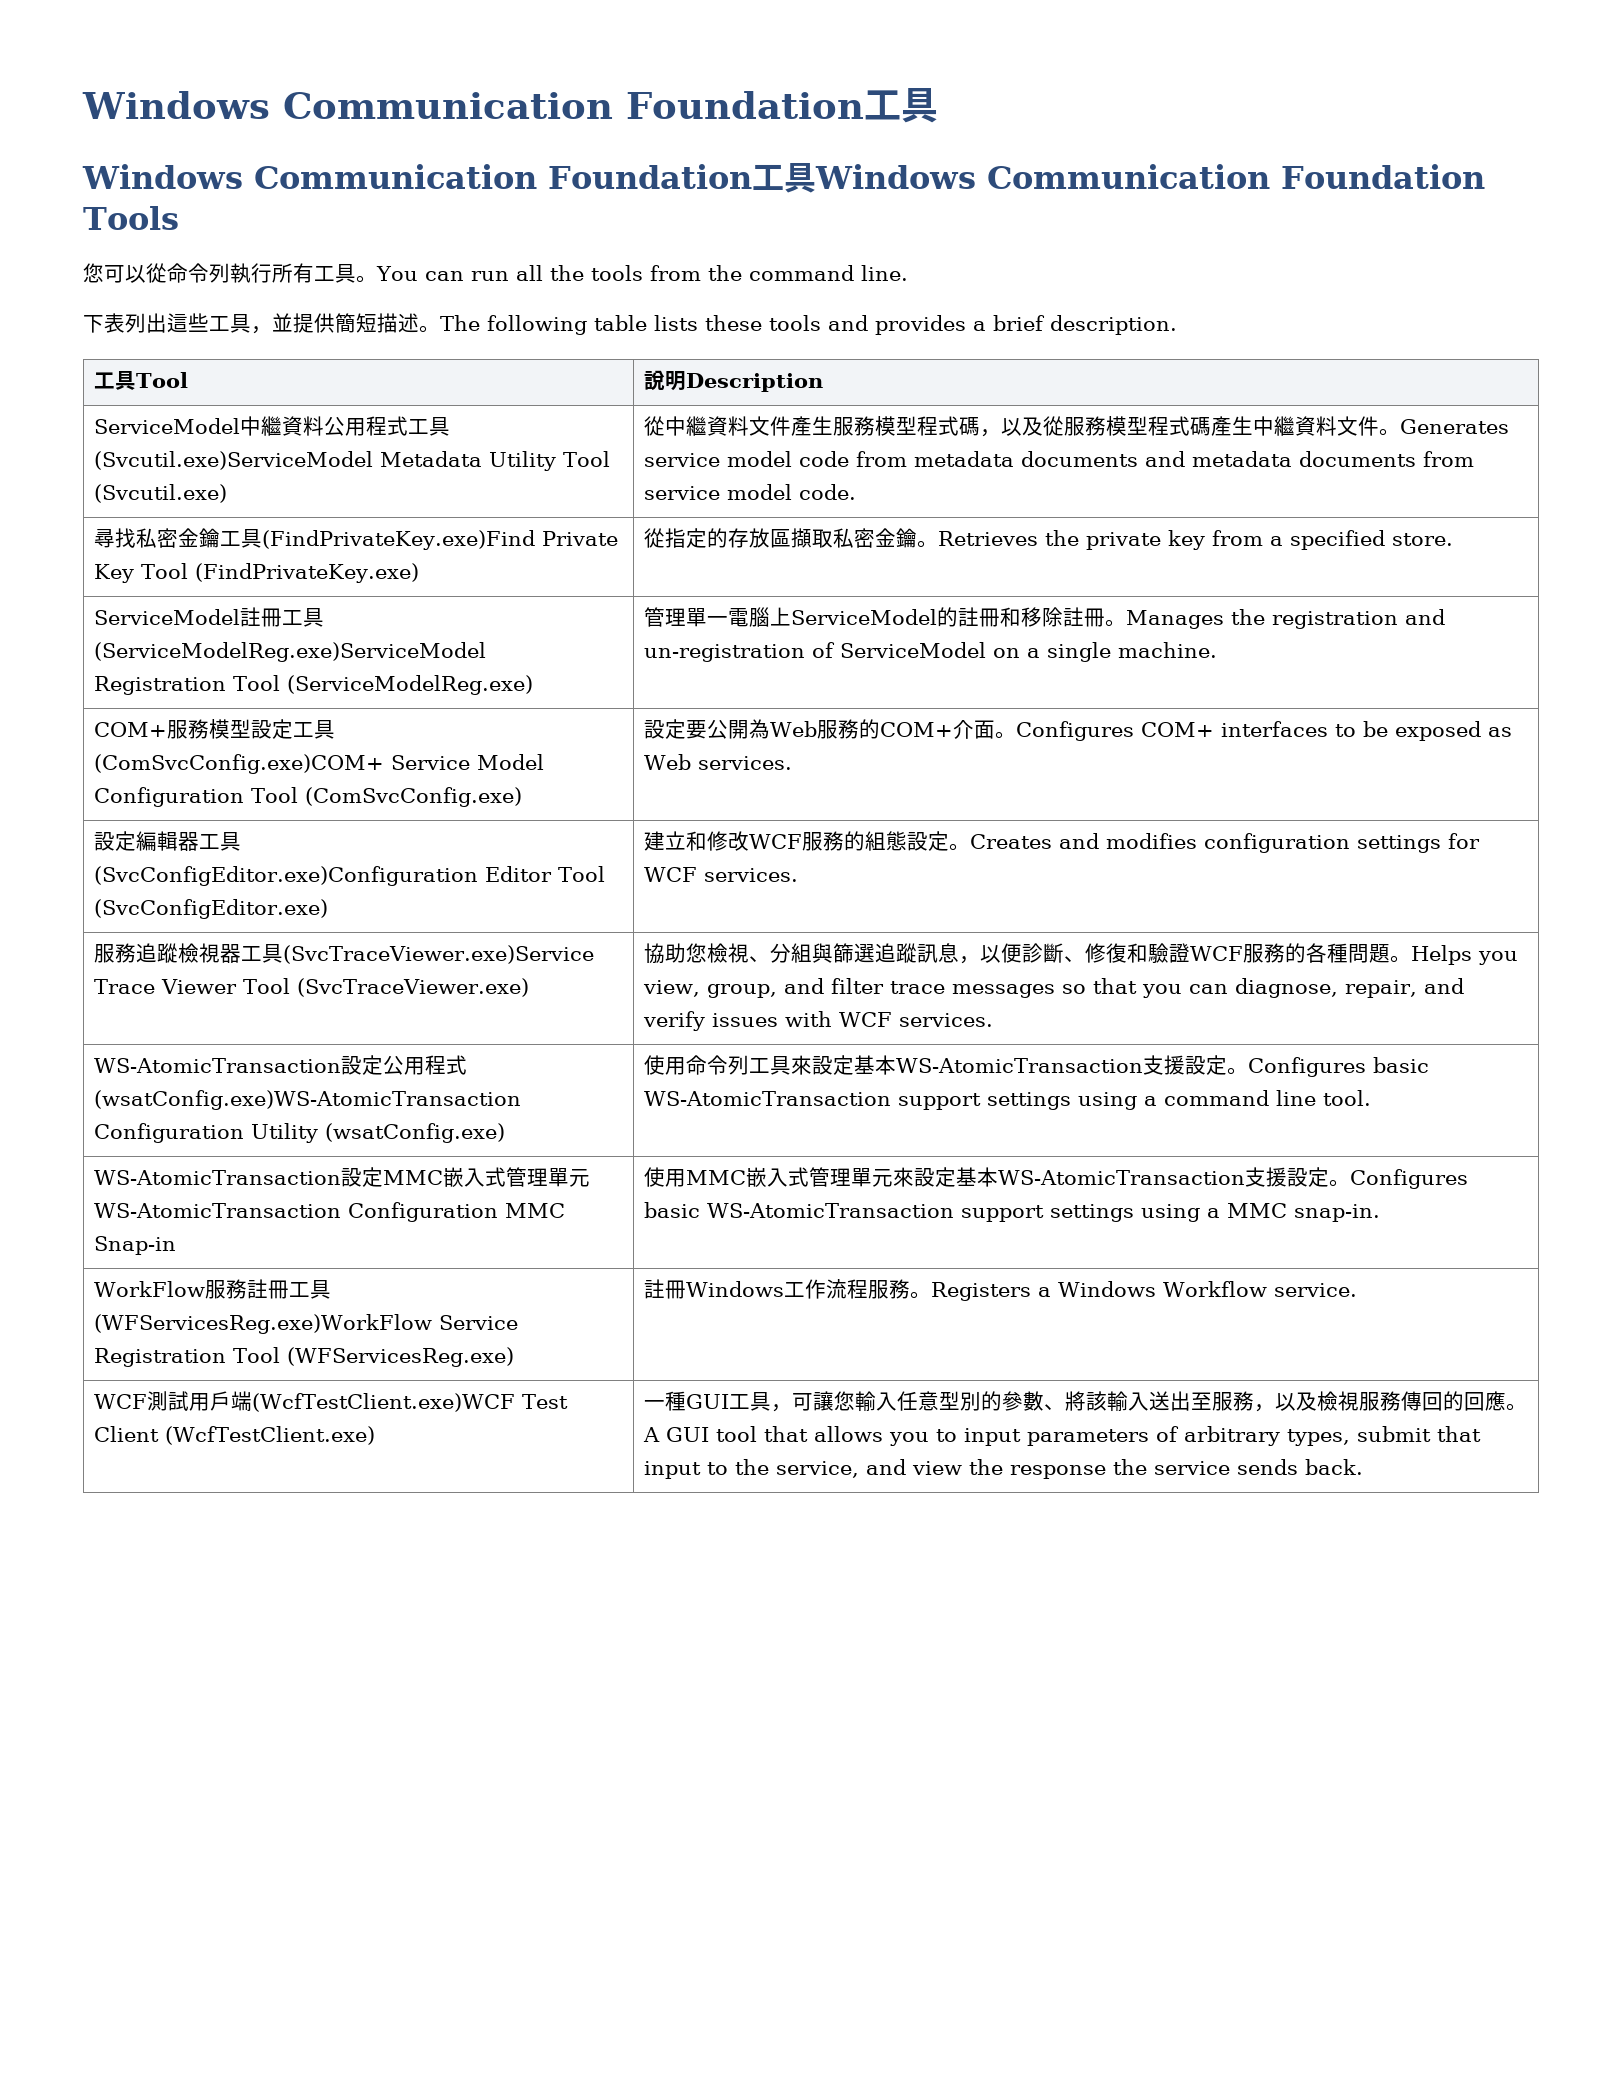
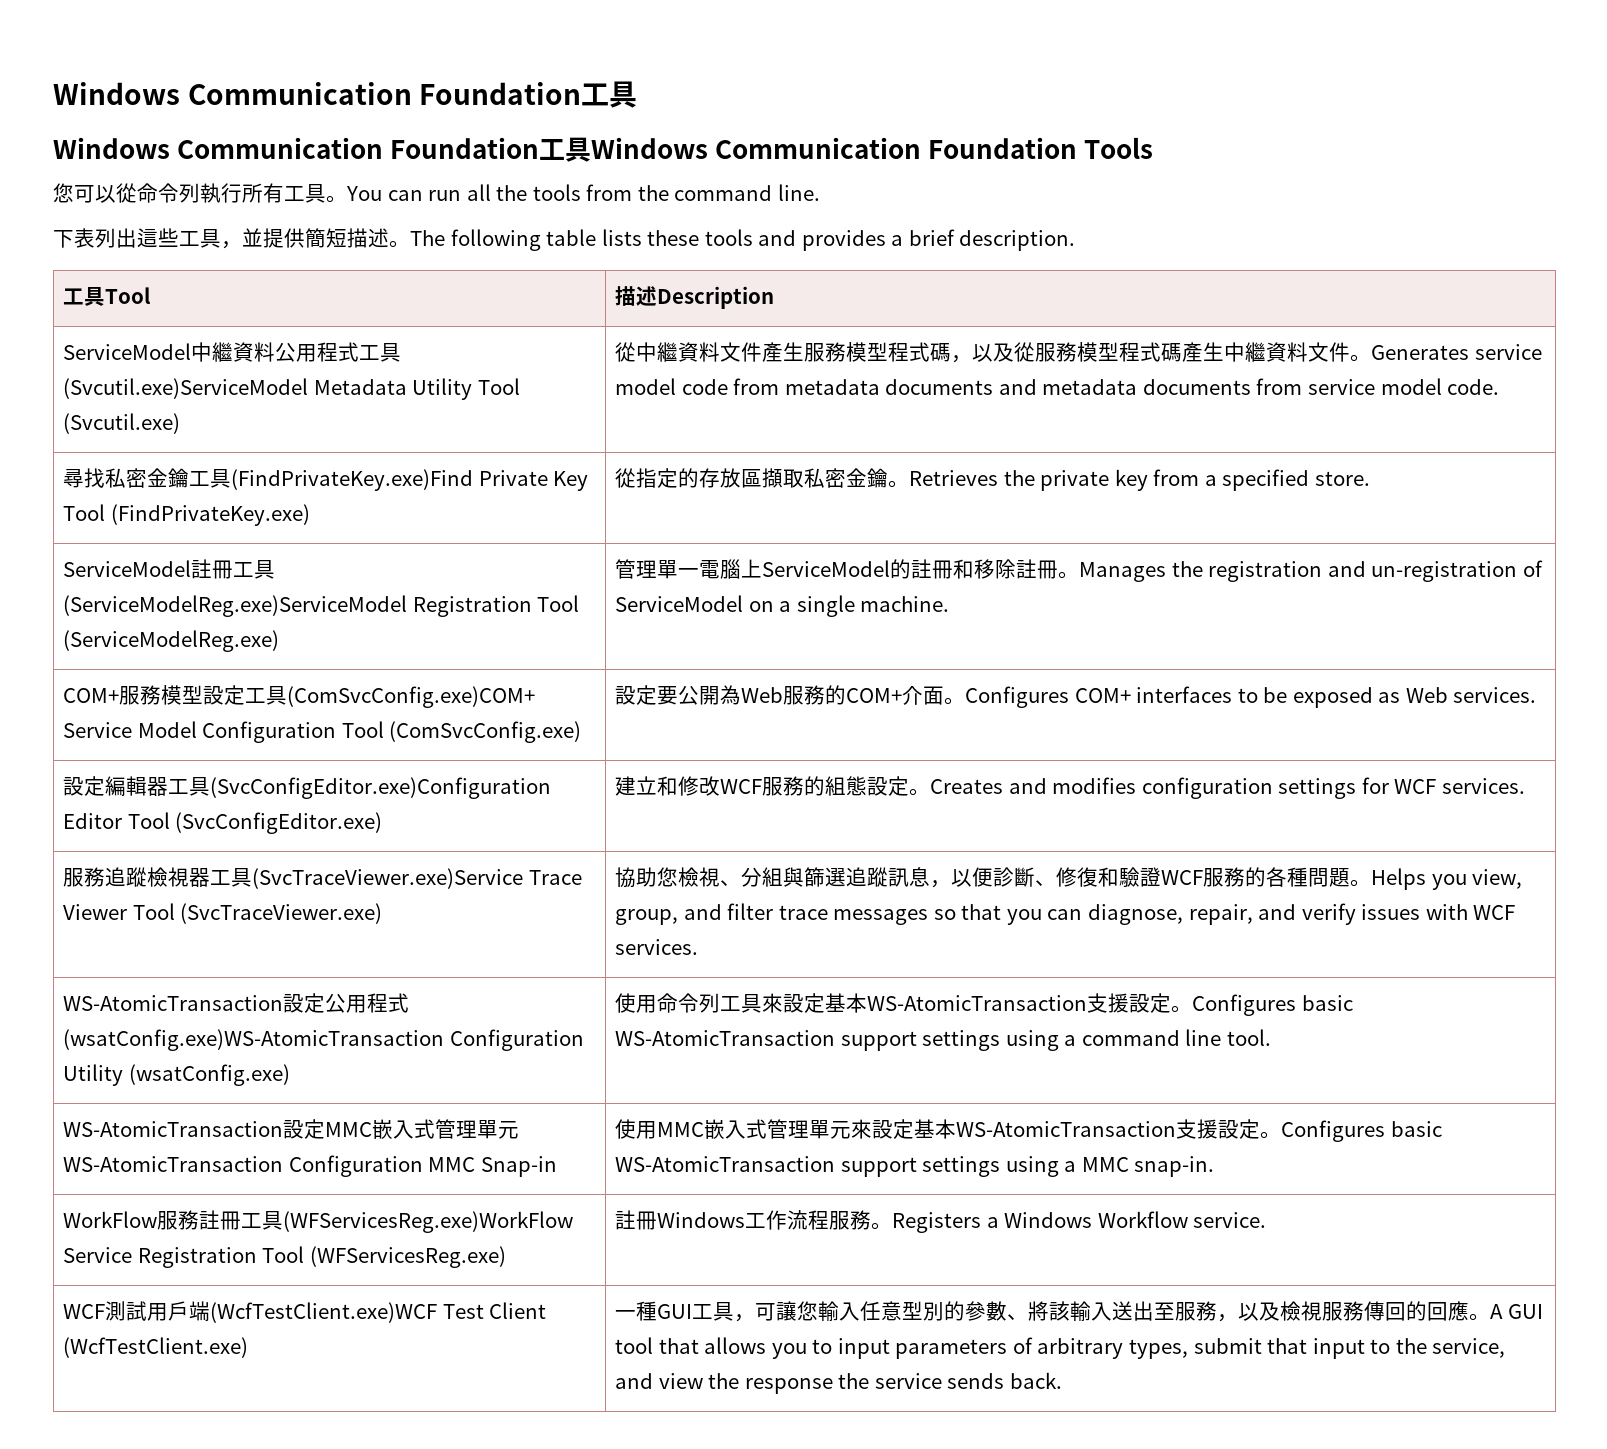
- 工具Tool | 說明Description
+ 工具Tool | 描述Description

